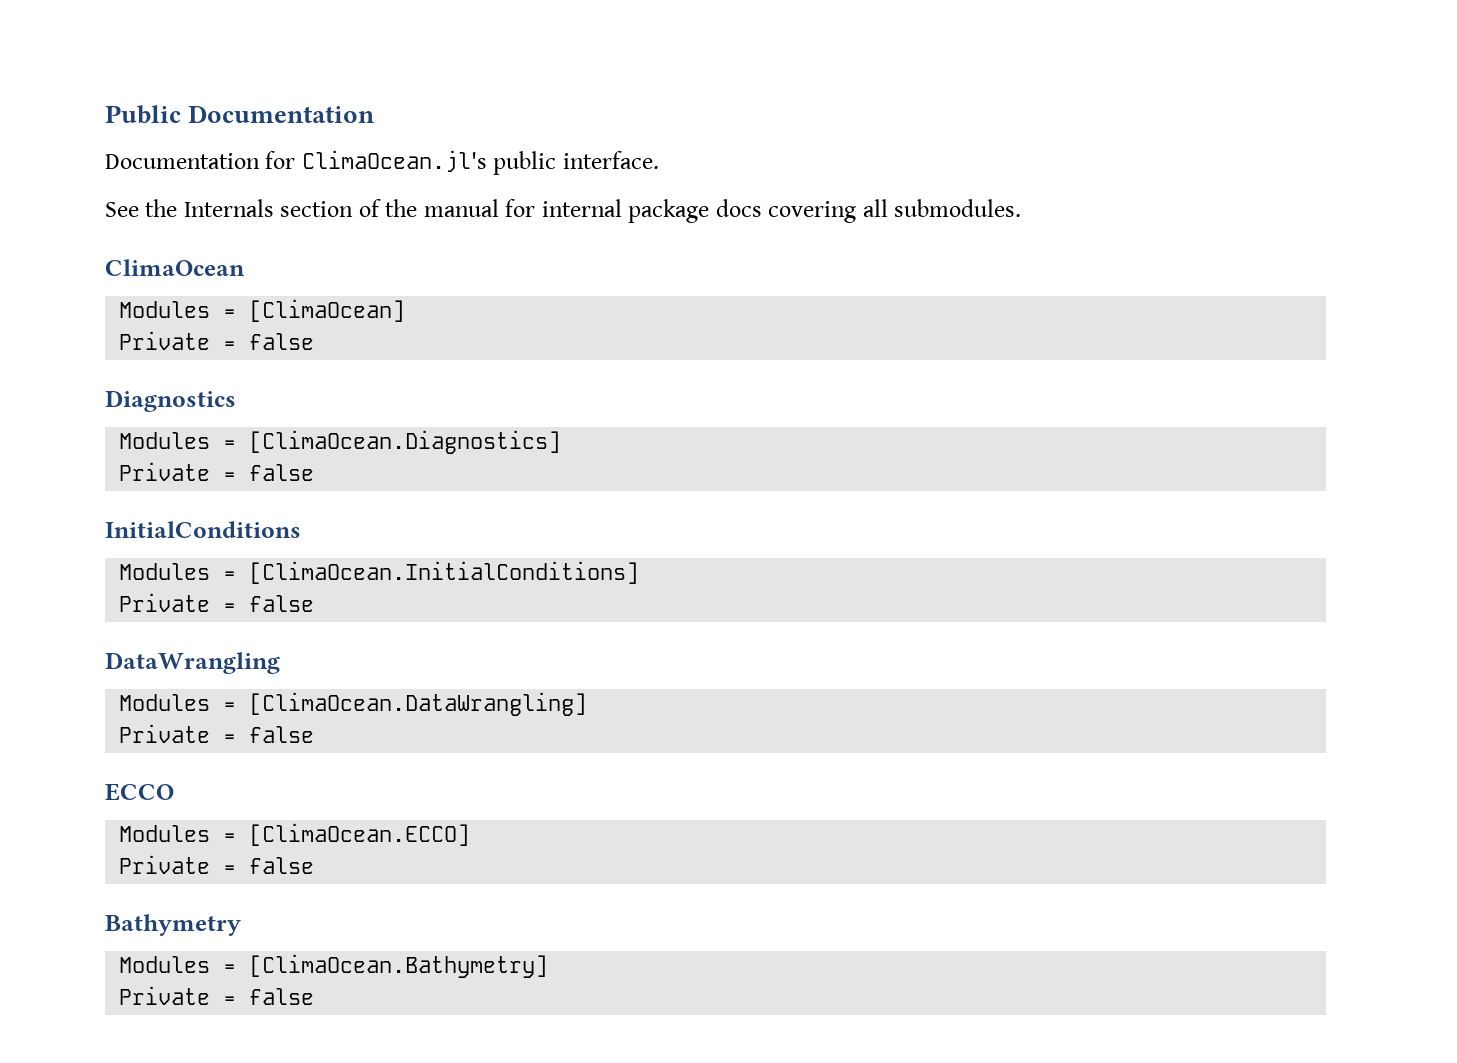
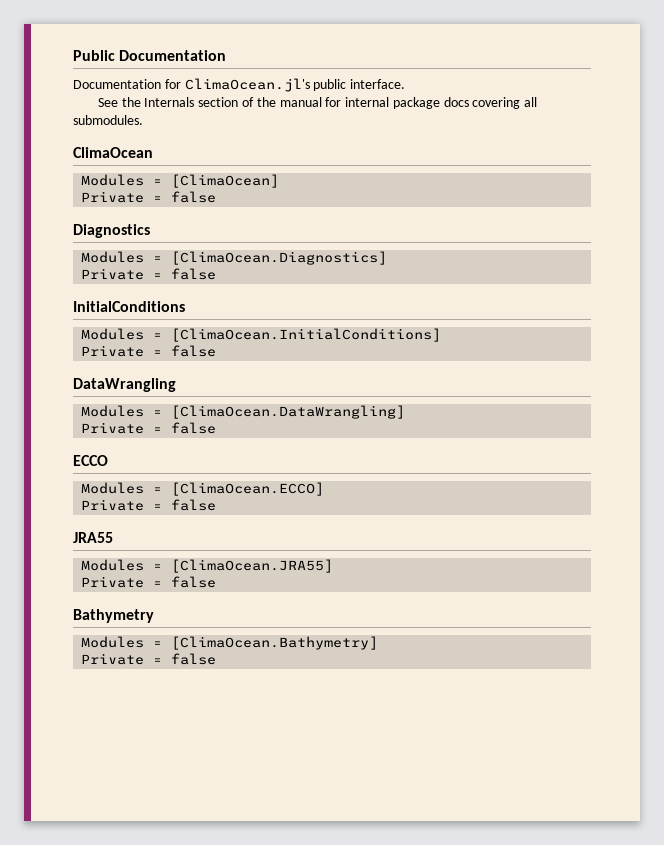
+ JRA55
+ Modules = [ClimaOcean.JRA55]
+ Private = false

